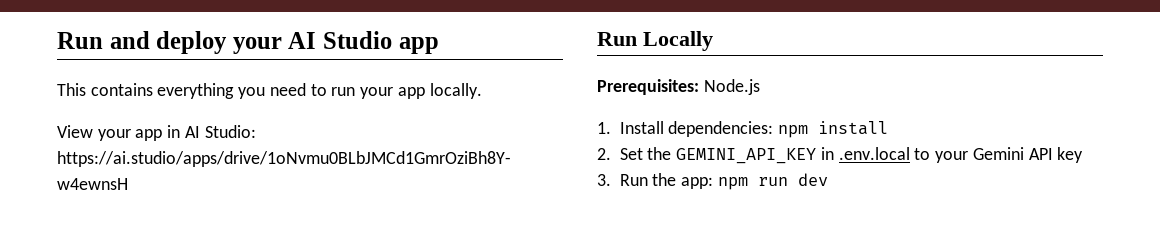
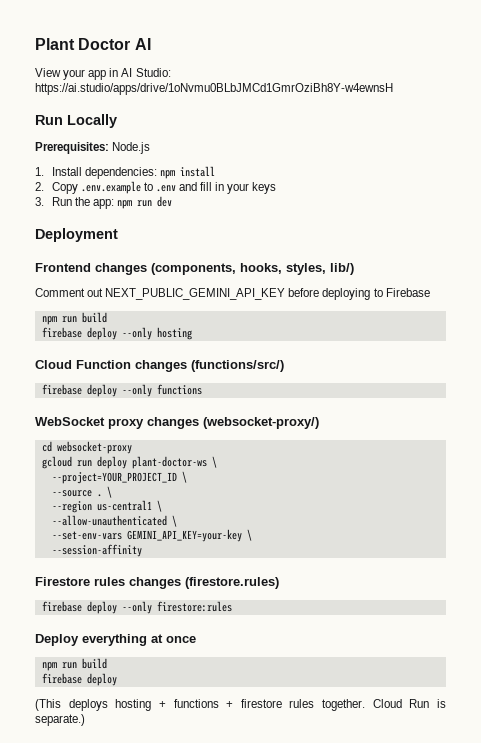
- Run and deploy your AI Studio app
- This contains everything you need to run your app locally.
+ Plant Doctor AI
- 2. Set the GEMINI_API_KEY in .env.local to your Gemini API key
+ 2. Copy .env.example to .env and fill in your keys
+ Deployment
+ Frontend changes (components, hooks, styles, lib/)
+ Comment out NEXT_PUBLIC_GEMINI_API_KEY before deploying to Firebase
+ npm run build
+ firebase deploy --only hosting
+ Cloud Function changes (functions/src/)
+ firebase deploy --only functions
+ WebSocket proxy changes (websocket-proxy/)
+ cd websocket-proxy
+ gcloud run deploy plant-doctor-ws \
+ --project=YOUR_PROJECT_ID \
+ --source . \
+ --region us-central1 \
+ --allow-unauthenticated \
+ --set-env-vars GEMINI_API_KEY=your-key \
+ --session-affinity
+ Firestore rules changes (firestore.rules)
+ firebase deploy --only firestore:rules
+ Deploy everything at once
+ npm run build
+ firebase deploy
+ (This deploys hosting + functions + firestore rules together. Cloud Run is separate.)

